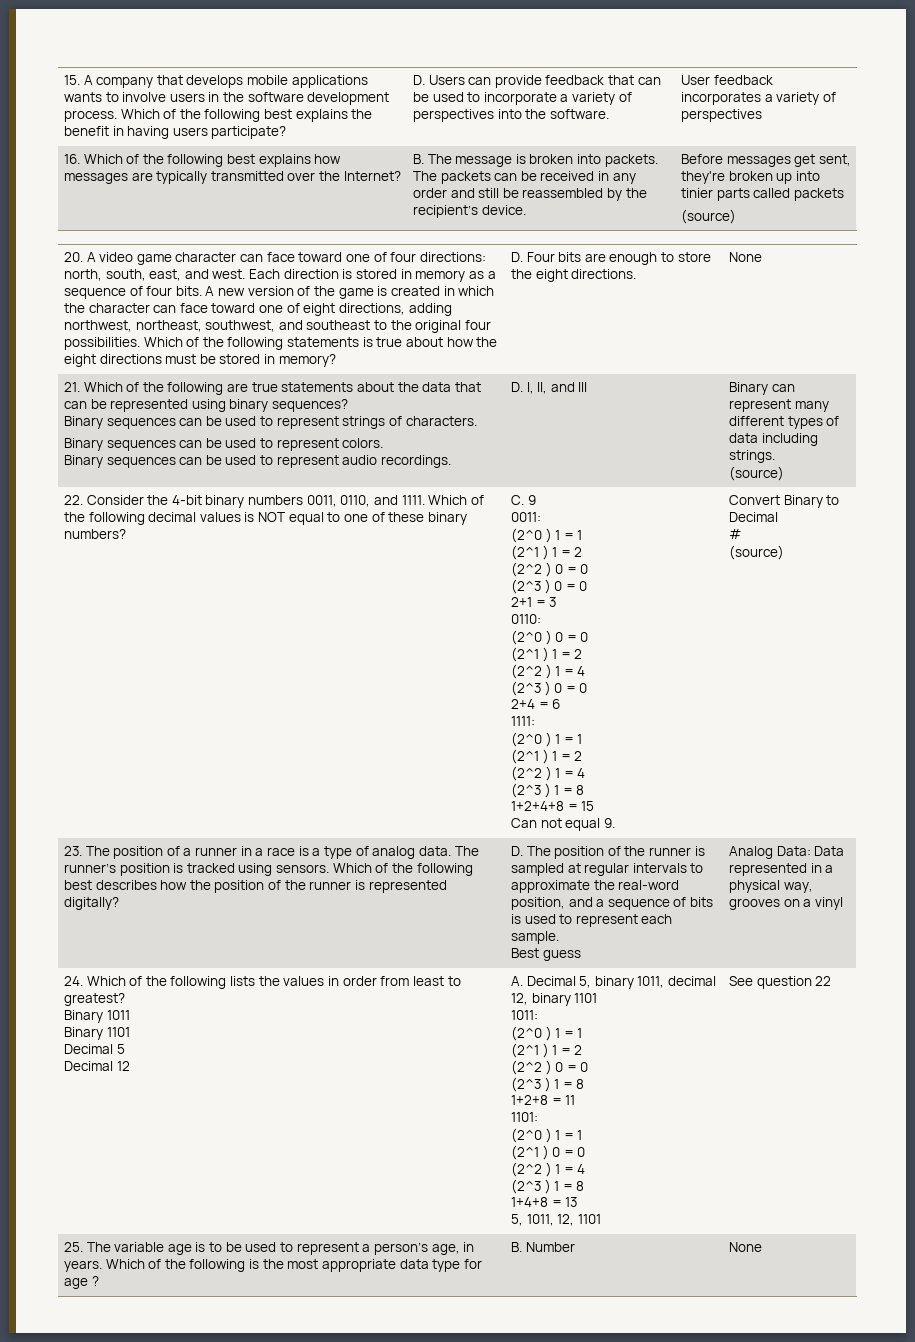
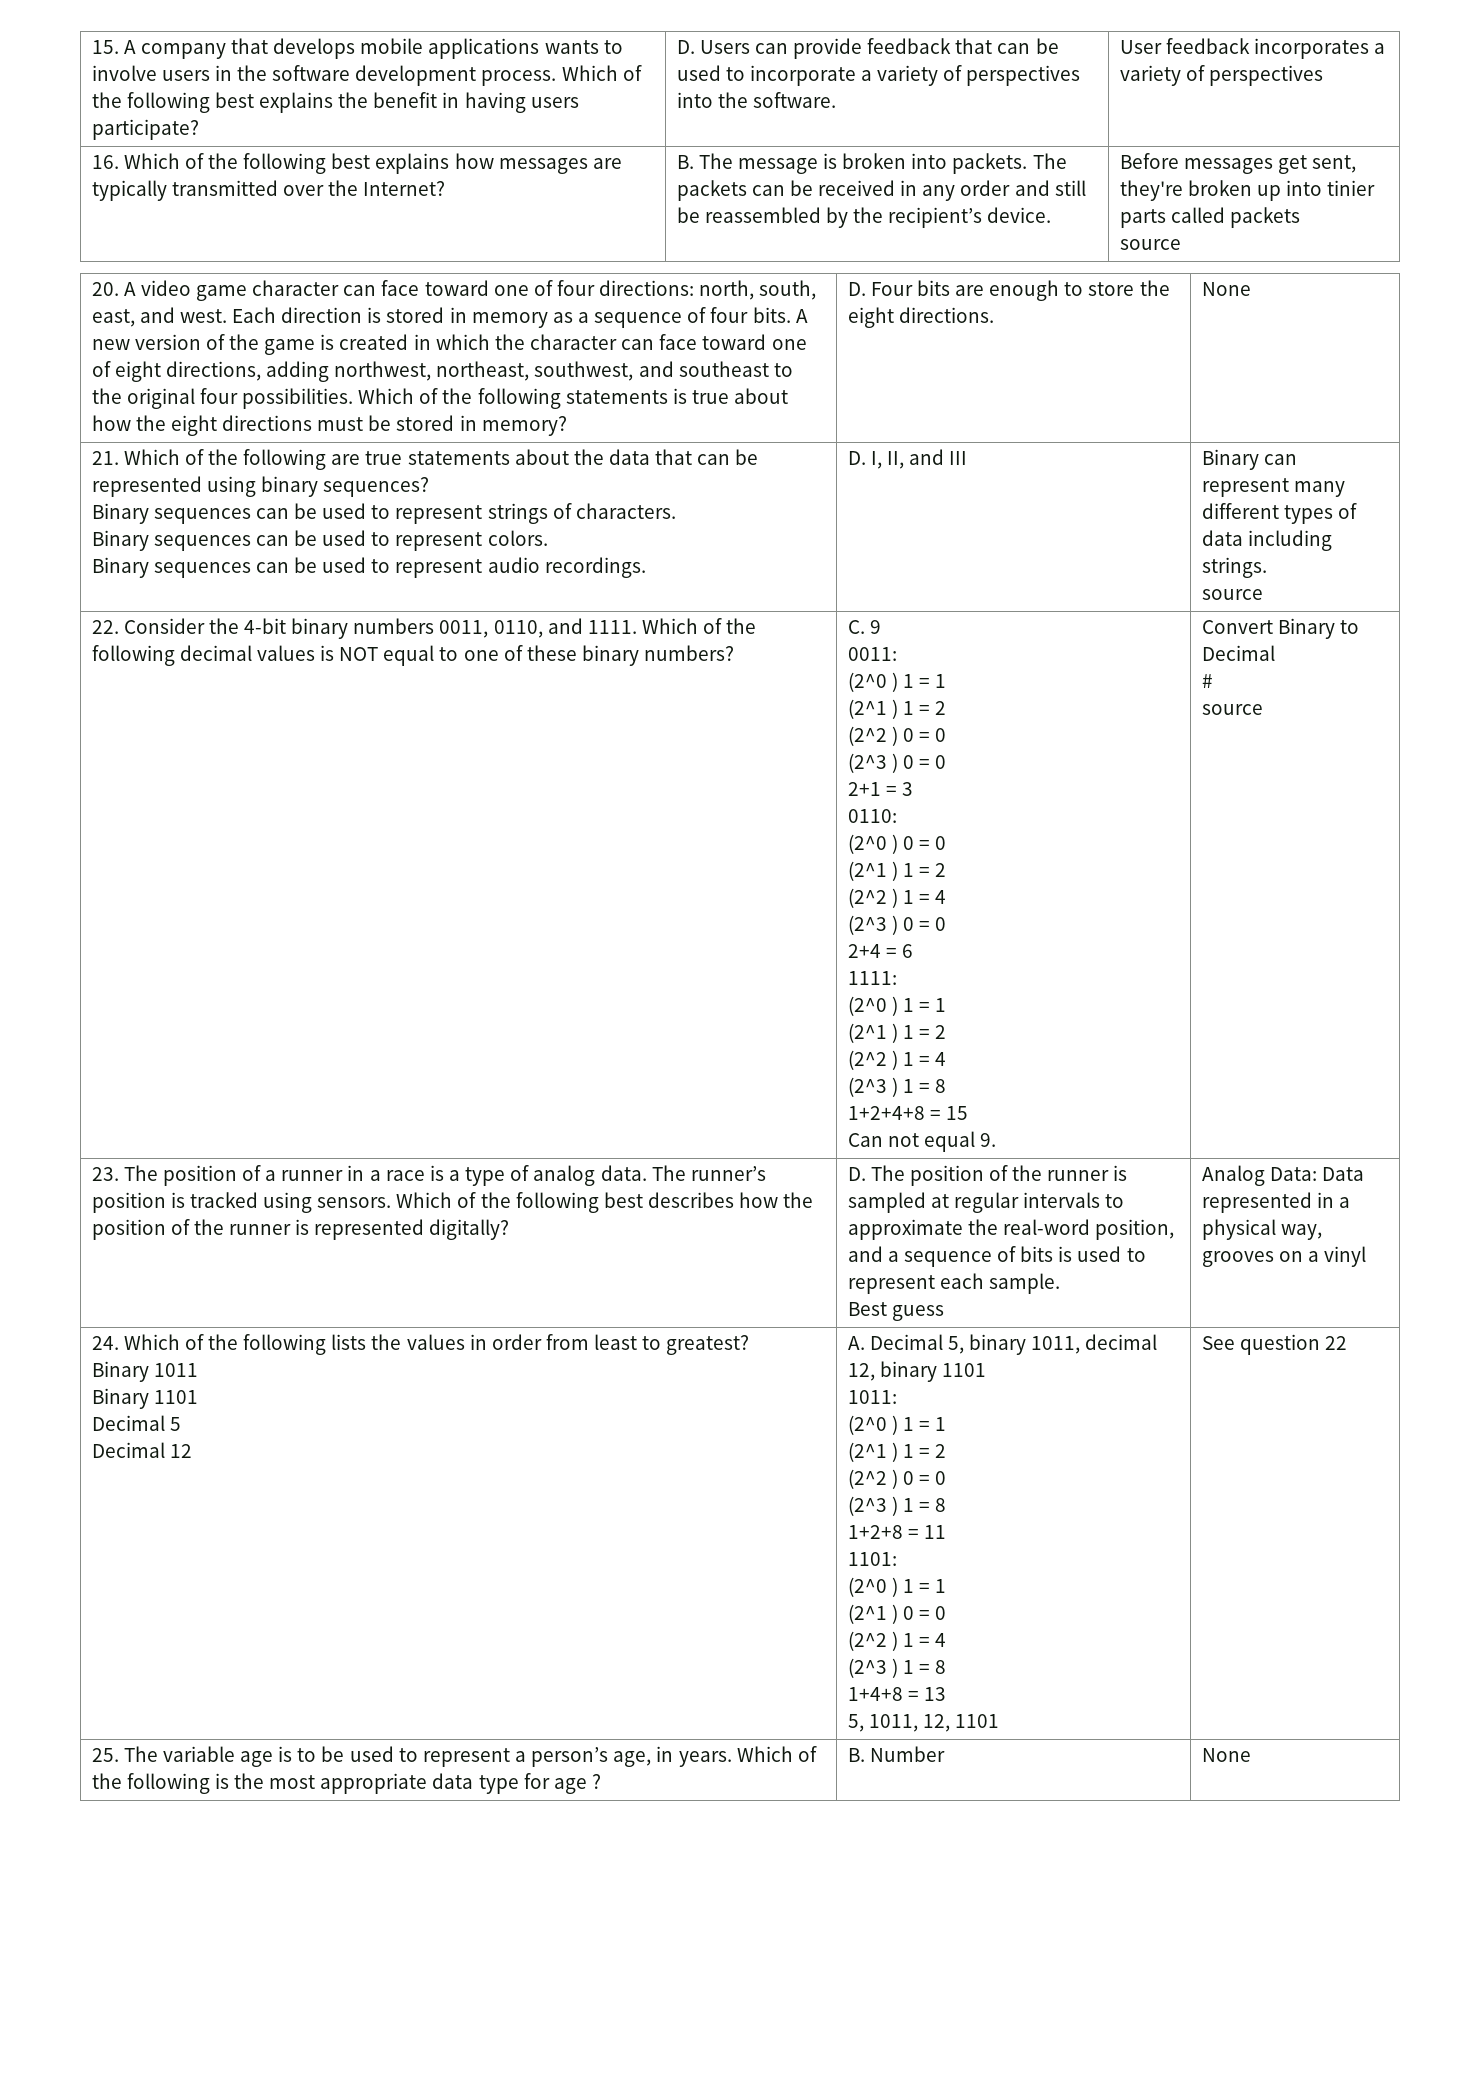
  Before messages get sent, they're broken up into tinier parts called packets
- (source)
+ source
  Binary can represent many different types of data including strings.
- (source)
+ source
  #
- (source)
+ source

